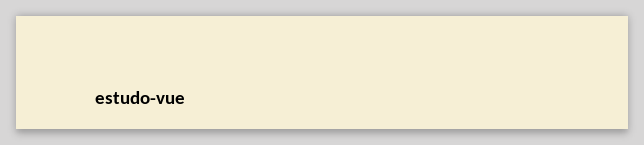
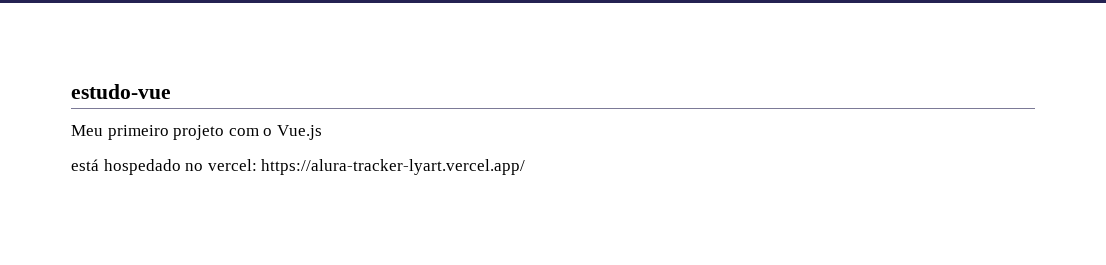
+ Meu primeiro projeto com o Vue.js
+ está hospedado no vercel: https://alura-tracker-lyart.vercel.app/

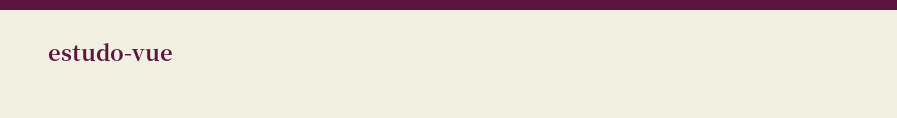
- Meu primeiro projeto com o Vue.js
- está hospedado no vercel: https://alura-tracker-lyart.vercel.app/

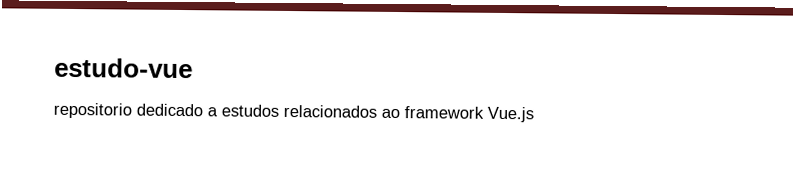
+ repositorio dedicado a estudos relacionados ao framework Vue.js

